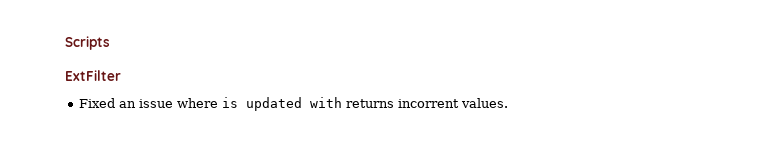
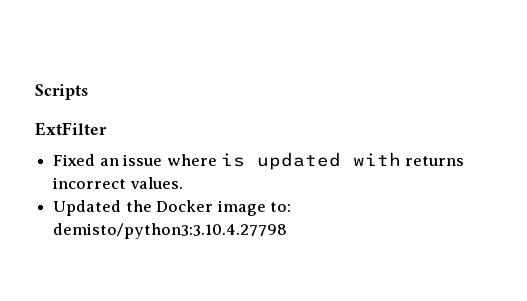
- Fixed an issue where is updated with returns incorrent values.
+ Fixed an issue where is updated with returns incorrect values.
+ Updated the Docker image to: demisto/python3:3.10.4.27798

